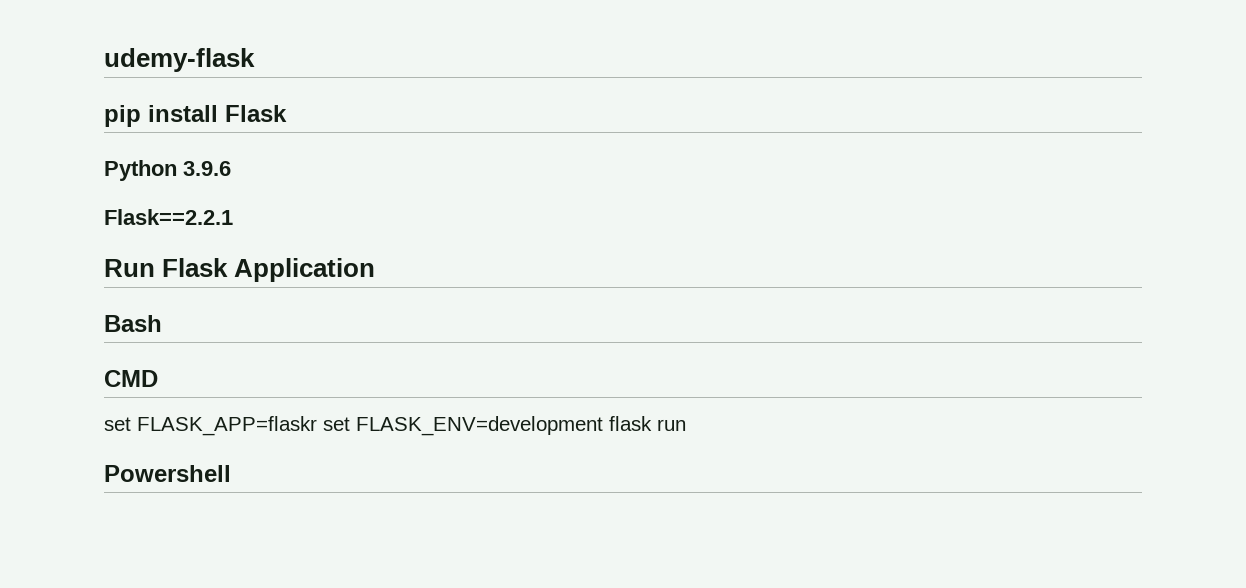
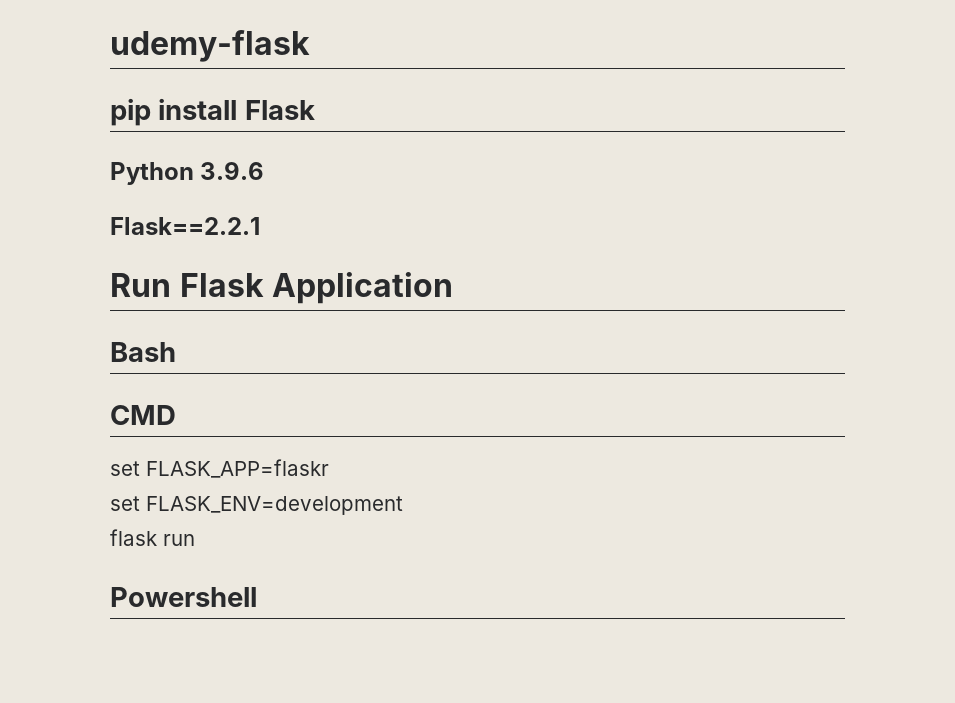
- set FLASK_APP=flaskr set FLASK_ENV=development flask run
+ set FLASK_APP=flaskr
+ set FLASK_ENV=development
+ flask run

